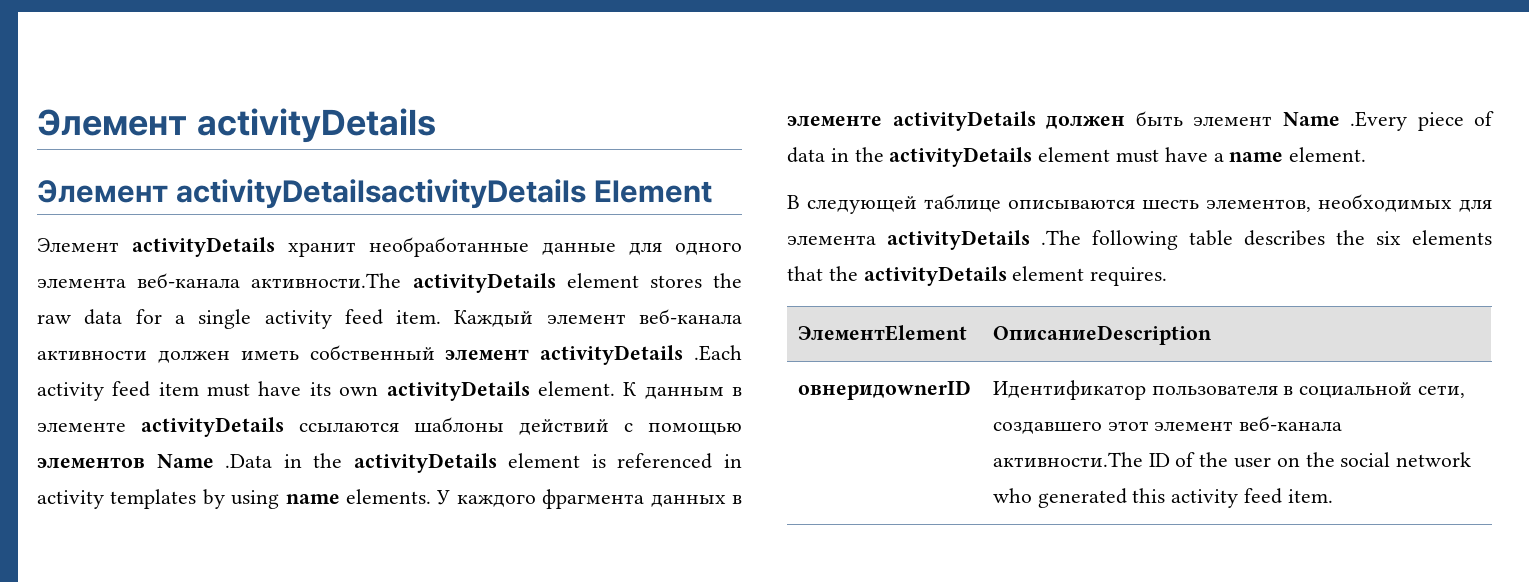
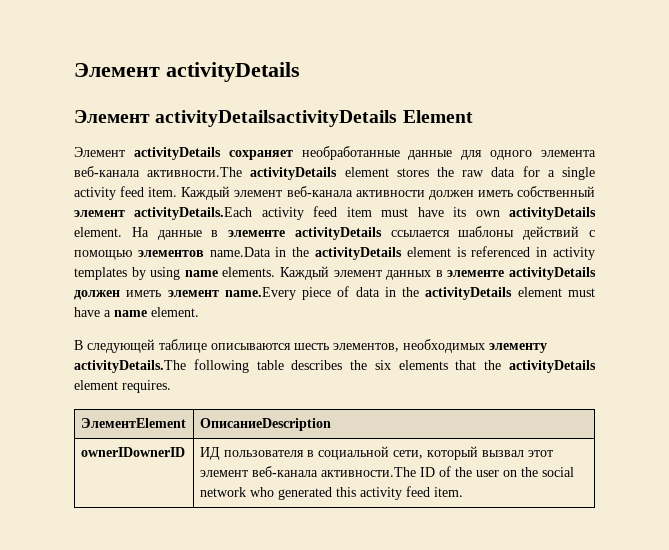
- Элемент activityDetails хранит необработанные данные для одного элемента веб-канала активности.The activityDetails element stores the raw data for a single activity feed item.
+ Элемент activityDetails сохраняет необработанные данные для одного элемента веб-канала активности.The activityDetails element stores the raw data for a single activity feed item.
- Каждый элемент веб-канала активности должен иметь собственный элемент activityDetails .Each activity feed item must have its own activityDetails element.
+ Каждый элемент веб-канала активности должен иметь собственный элемент activityDetails.Each activity feed item must have its own activityDetails element.
- К данным в элементе activityDetails ссылаются шаблоны действий с помощью элементов Name .Data in the activityDetails element is referenced in activity templates by using name elements.
+ На данные в элементе activityDetails ссылается шаблоны действий с помощью элементов name.Data in the activityDetails element is referenced in activity templates by using name elements.
- У каждого фрагмента данных в элементе activityDetails должен быть элемент Name .Every piece of data in the activityDetails element must have a name element.
+ Каждый элемент данных в элементе activityDetails должен иметь элемент name.Every piece of data in the activityDetails element must have a name element.
- В следующей таблице описываются шесть элементов, необходимых для элемента activityDetails .The following table describes the six elements that the activityDetails element requires.
+ В следующей таблице описываются шесть элементов, необходимых элементу activityDetails.The following table describes the six elements that the activityDetails element requires.
- овнеридownerID | Идентификатор пользователя в социальной сети, создавшего этот элемент веб-канала активности.The ID of the user on the social network who generated this activity feed item.
+ ownerIDownerID | ИД пользователя в социальной сети, который вызвал этот элемент веб-канала активности.The ID of the user on the social network who generated this activity feed item.

